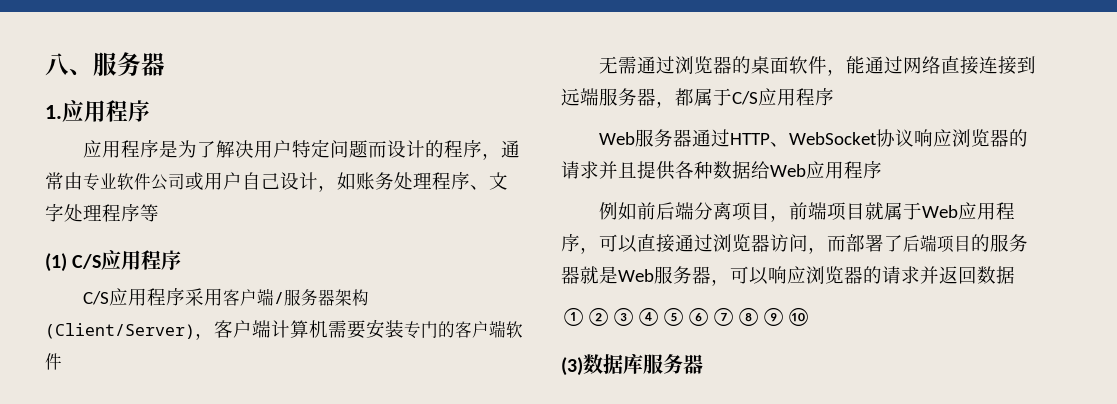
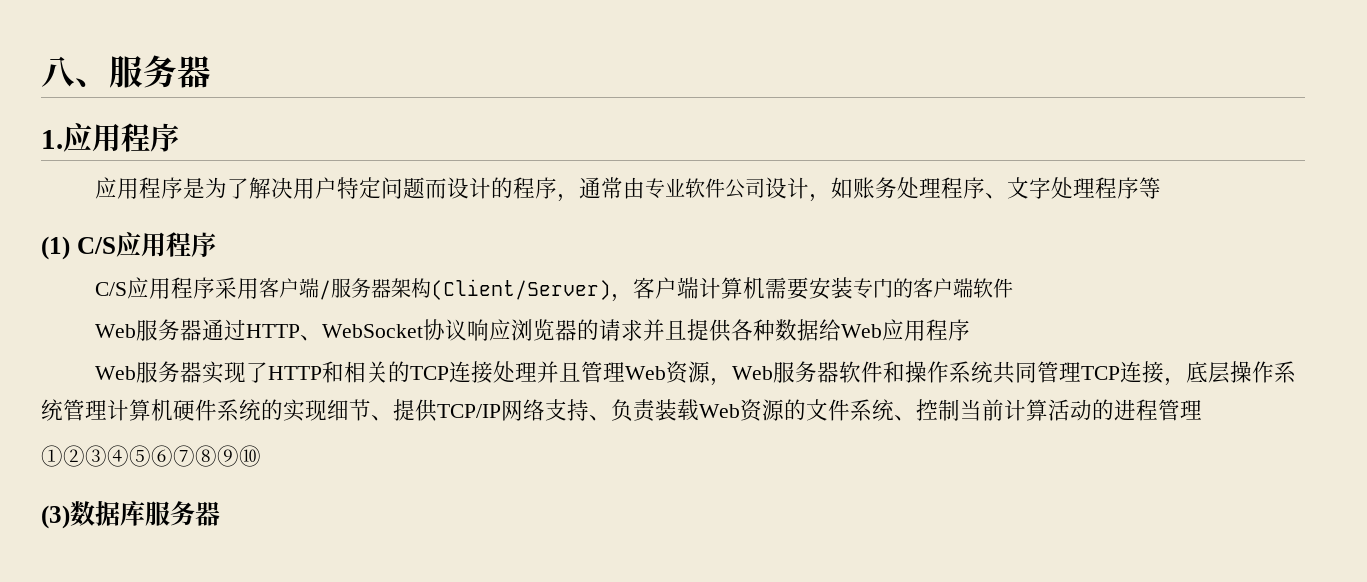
- 应用程序是为了解决用户特定问题而设计的程序，通常由专业软件公司或用户自己设计，如账务处理程序、文字处理程序等
+ 应用程序是为了解决用户特定问题而设计的程序，通常由专业软件公司设计，如账务处理程序、文字处理程序等
- 无需通过浏览器的桌面软件，能通过网络直接连接到远端服务器，都属于C/S应用程序
- 例如前后端分离项目，前端项目就属于Web应用程序，可以直接通过浏览器访问，而部署了后端项目的服务器就是Web服务器，可以响应浏览器的请求并返回数据
+ Web服务器实现了HTTP和相关的TCP连接处理并且管理Web资源，Web服务器软件和操作系统共同管理TCP连接，底层操作系统管理计算机硬件系统的实现细节、提供TCP/IP网络支持、负责装载Web资源的文件系统、控制当前计算活动的进程管理

